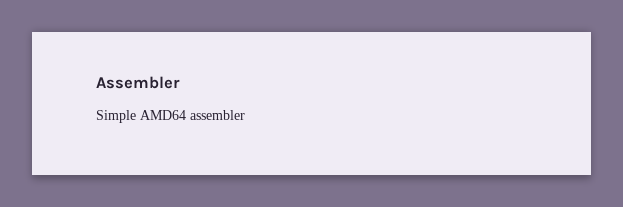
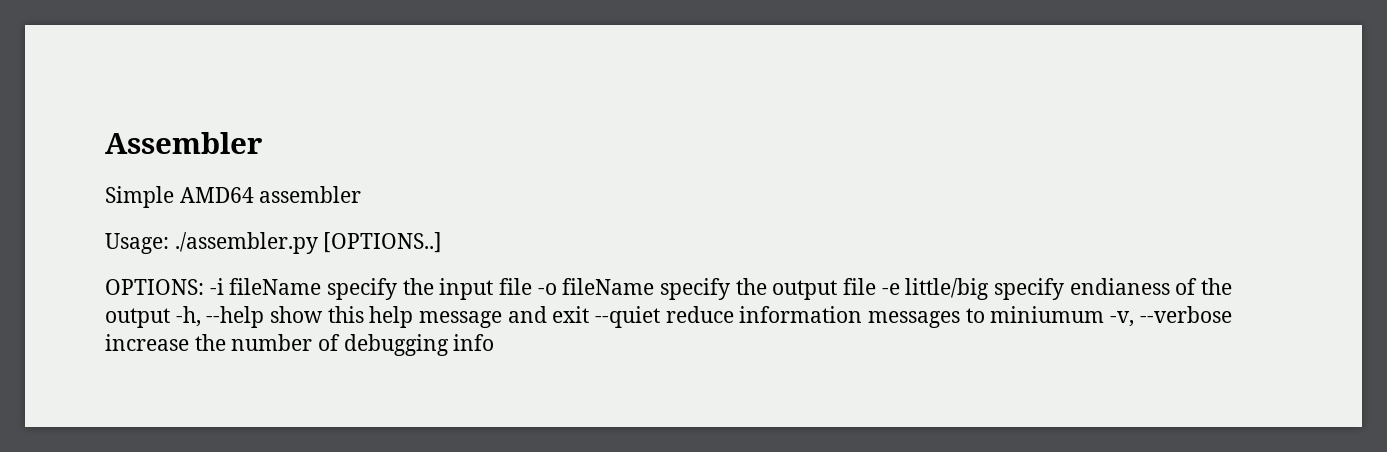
+ Usage: ./assembler.py [OPTIONS..]
+ OPTIONS: -i fileName specify the input file -o fileName specify the output file -e little/big specify endianess of the output -h, --help show this help message and exit --quiet reduce information messages to miniumum -v, --verbose increase the number of debugging info

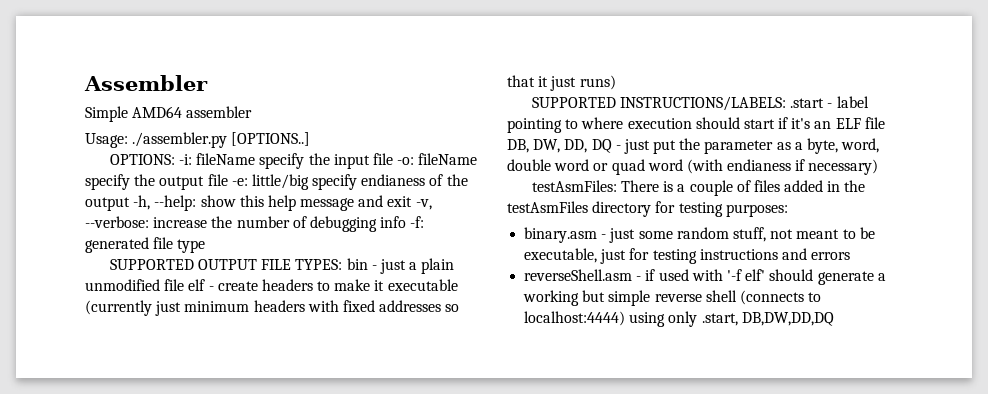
- OPTIONS: -i fileName specify the input file -o fileName specify the output file -e little/big specify endianess of the output -h, --help show this help message and exit --quiet reduce information messages to miniumum -v, --verbose increase the number of debugging info
+ OPTIONS: -i: fileName specify the input file -o: fileName specify the output file -e: little/big specify endianess of the output -h, --help: show this help message and exit -v, --verbose: increase the number of debugging info -f: generated file type
+ SUPPORTED OUTPUT FILE TYPES: bin - just a plain unmodified file elf - create headers to make it executable (currently just minimum headers with fixed addresses so that it just runs)
+ SUPPORTED INSTRUCTIONS/LABELS: .start - label pointing to where execution should start if it's an ELF file DB, DW, DD, DQ - just put the parameter as a byte, word, double word or quad word (with endianess if necessary)
+ testAsmFiles: There is a couple of files added in the testAsmFiles directory for testing purposes:
+ binary.asm - just some random stuff, not meant to be executable, just for testing instructions and errors
+ reverseShell.asm - if used with '-f elf' should generate a working but simple reverse shell (connects to localhost:4444) using only .start, DB,DW,DD,DQ

